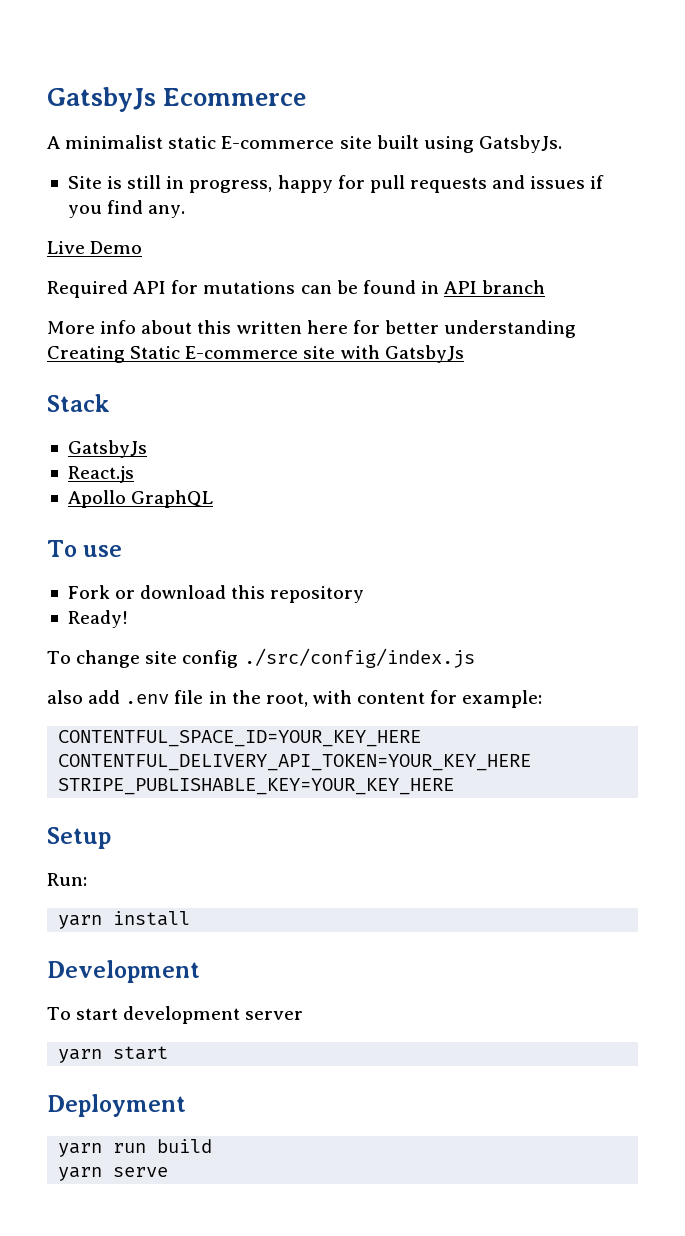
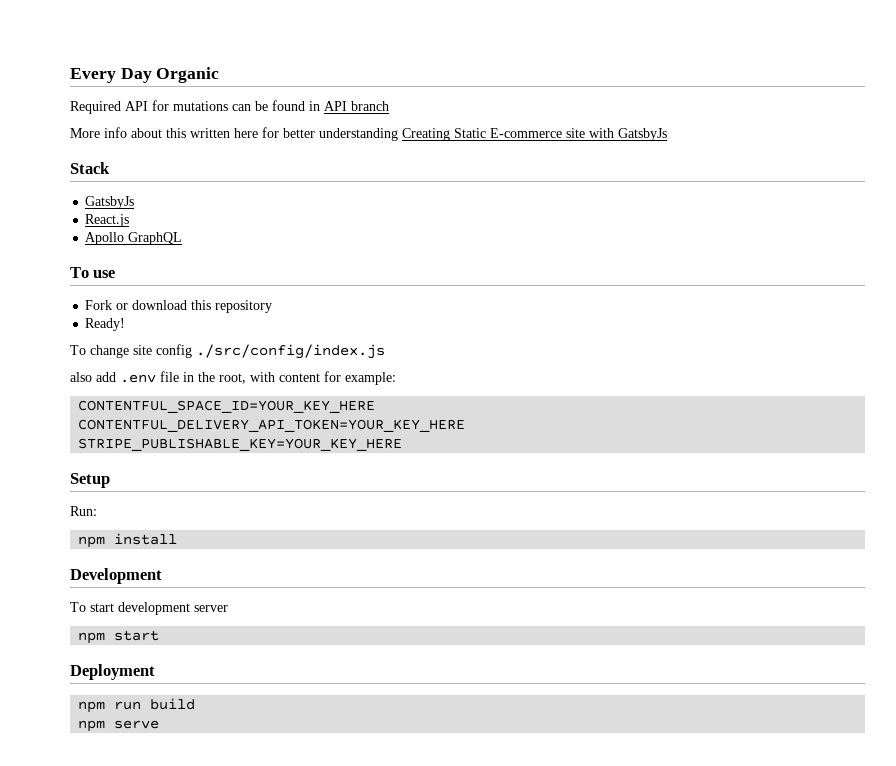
- GatsbyJs Ecommerce
- A minimalist static E-commerce site built using GatsbyJs.
- Site is still in progress, happy for pull requests and issues if you find any.
- Live Demo
+ Every Day Organic
- yarn install
+ npm install
- yarn start
+ npm start
- yarn run build
+ npm run build
- yarn serve
+ npm serve

